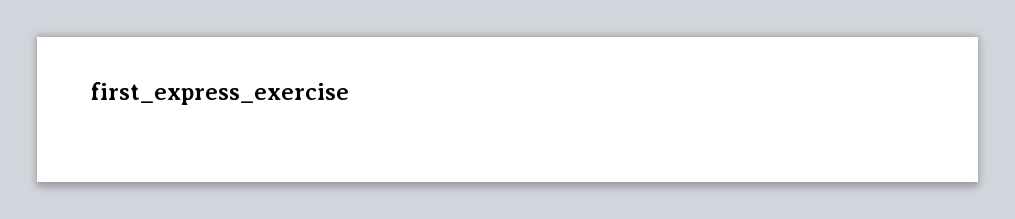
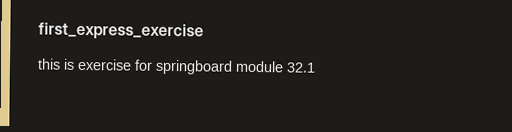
+ this is exercise for springboard module 32.1

